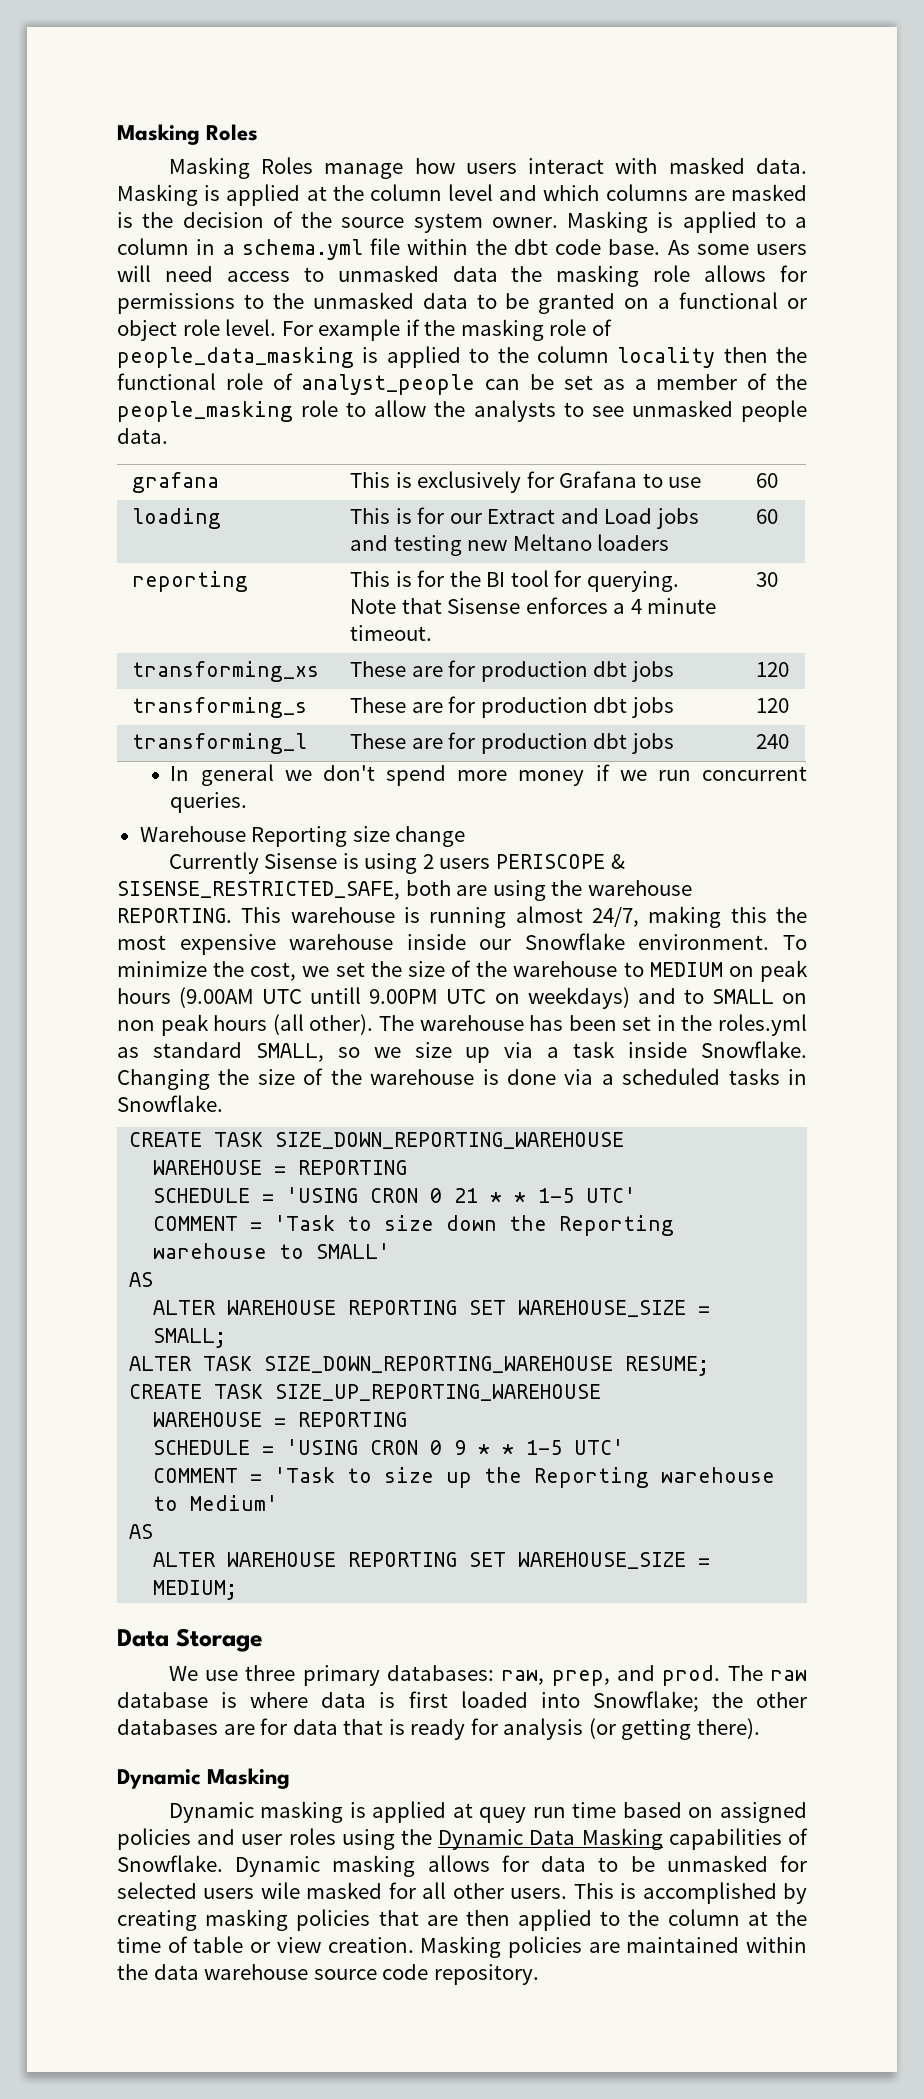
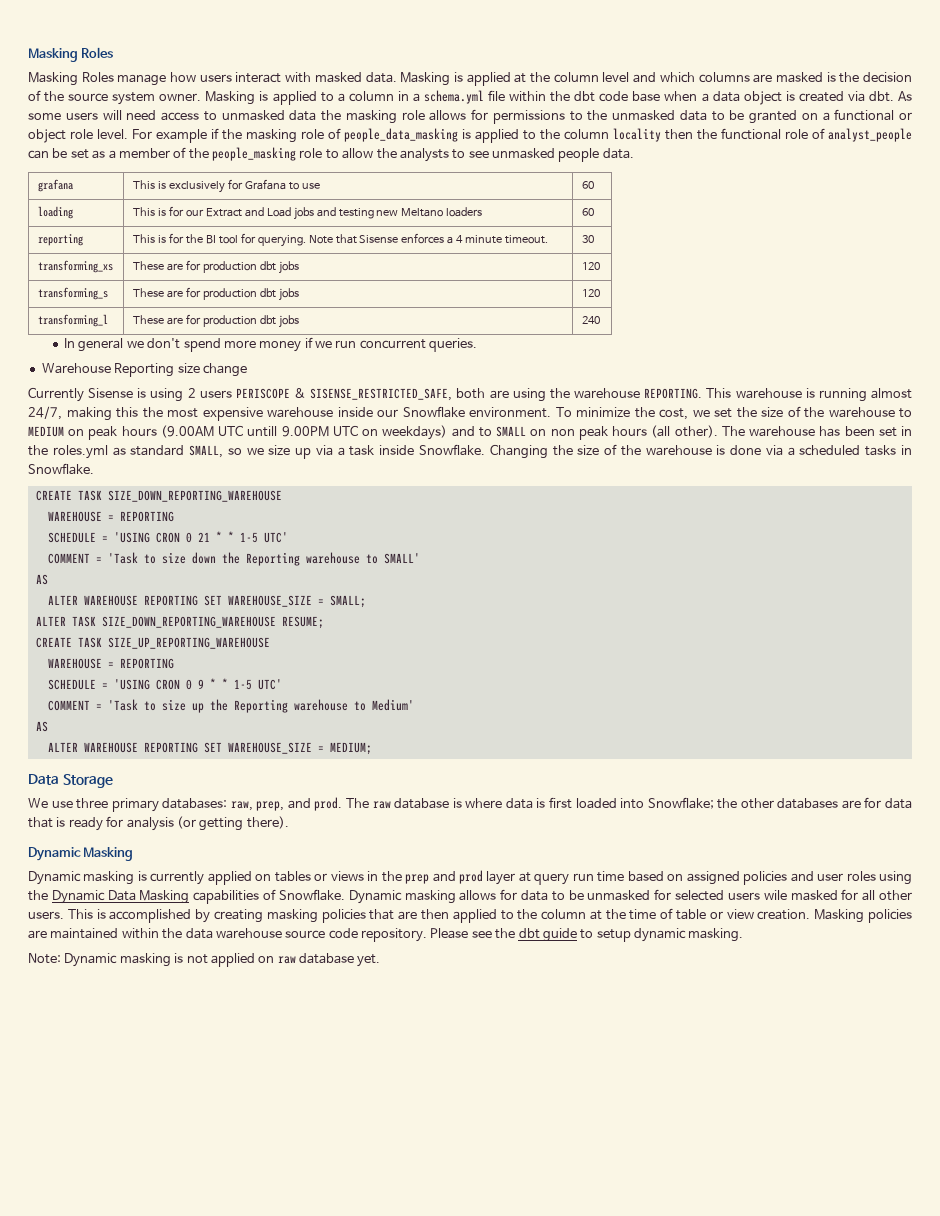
- Masking is applied to a column in a schema.yml file within the dbt code base.
+ Masking is applied to a column in a schema.yml file within the dbt code base when a data object is created via dbt.
- Dynamic masking is applied at quey run time based on assigned policies and user roles using the Dynamic Data Masking capabilities of Snowflake.
+ Dynamic masking is currently applied on tables or views in the prep and prod layer at query run time based on assigned policies and user roles using the Dynamic Data Masking capabilities of Snowflake.
+ Please see the dbt guide to setup dynamic masking.
+ Note: Dynamic masking is not applied on raw database yet.

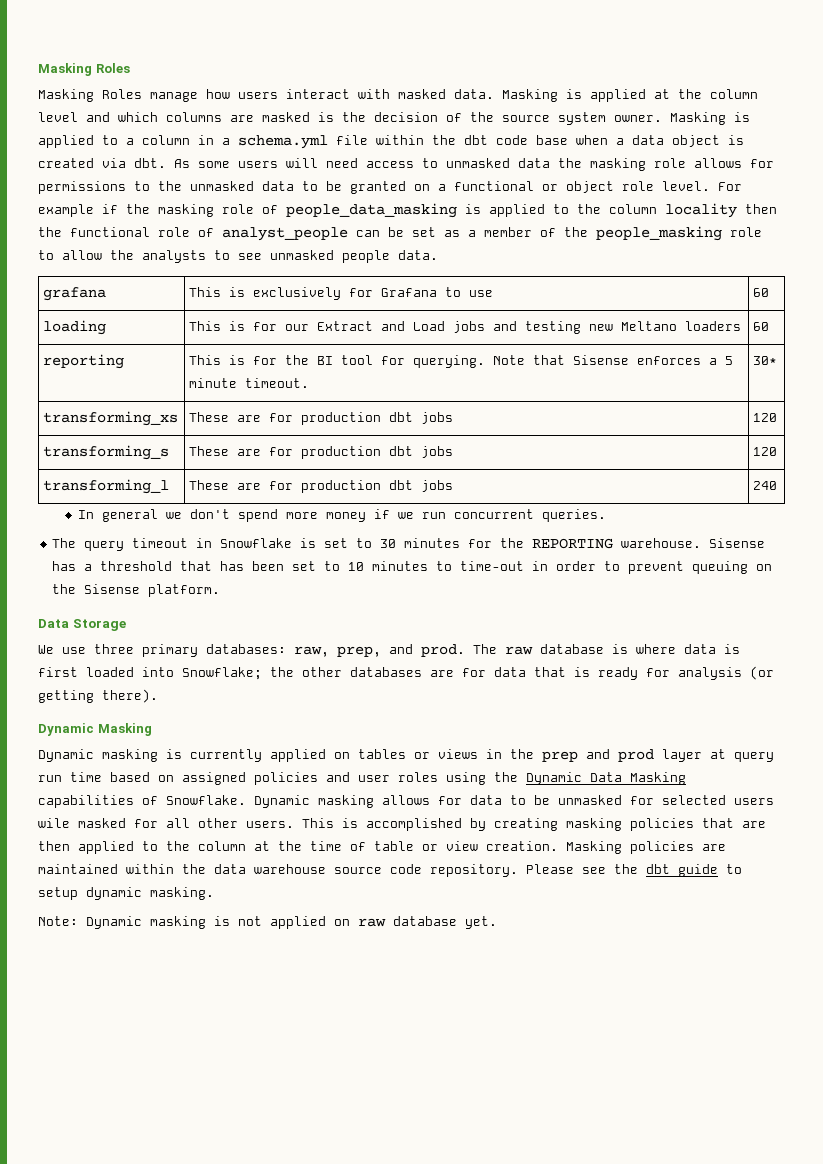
- reporting | This is for the BI tool for querying. Note that Sisense enforces a 4 minute timeout. | 30
+ reporting | This is for the BI tool for querying. Note that Sisense enforces a 5 minute timeout. | 30*
- Warehouse Reporting size change
- Currently Sisense is using 2 users PERISCOPE & SISENSE_RESTRICTED_SAFE, both are using the warehouse REPORTING. This warehouse is running almost 24/7, making this the most expensive warehouse inside our Snowflake environment. To minimize the cost, we set the size of the warehouse to MEDIUM on peak hours (9.00AM UTC untill 9.00PM UTC on weekdays) and to SMALL on non peak hours (all other). The warehouse has been set in the roles.yml as standard SMALL, so we size up via a task inside Snowflake. Changing the size of the warehouse is done via a scheduled tasks in Snowflake.
- CREATE TASK SIZE_DOWN_REPORTING_WAREHOUSE
- WAREHOUSE = REPORTING
- SCHEDULE = 'USING CRON 0 21 * * 1-5 UTC'
- COMMENT = 'Task to size down the Reporting warehouse to SMALL'
- AS
- ALTER WAREHOUSE REPORTING SET WAREHOUSE_SIZE = SMALL;
- ALTER TASK SIZE_DOWN_REPORTING_WAREHOUSE RESUME;
- CREATE TASK SIZE_UP_REPORTING_WAREHOUSE
- WAREHOUSE = REPORTING
- SCHEDULE = 'USING CRON 0 9 * * 1-5 UTC'
- COMMENT = 'Task to size up the Reporting warehouse to Medium'
- AS
- ALTER WAREHOUSE REPORTING SET WAREHOUSE_SIZE = MEDIUM;
+ The query timeout in Snowflake is set to 30 minutes for the REPORTING warehouse. Sisense has a threshold that has been set to 10 minutes to time-out in order to prevent queuing on the Sisense platform.

